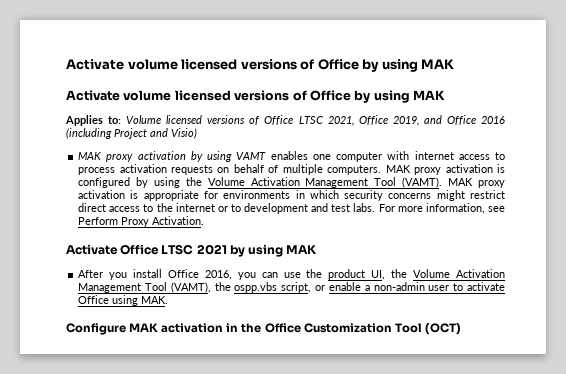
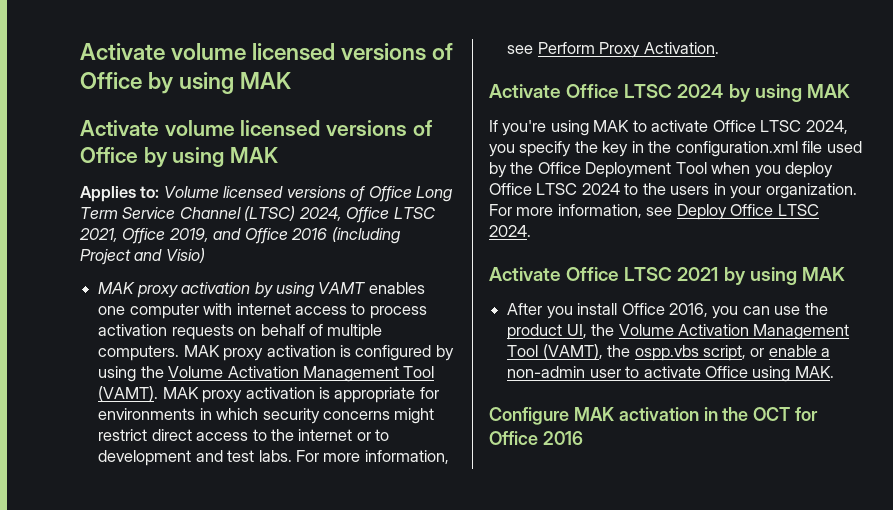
- Applies to: Volume licensed versions of Office LTSC 2021, Office 2019, and Office 2016 (including Project and Visio)
+ Applies to: Volume licensed versions of Office Long Term Service Channel (LTSC) 2024, Office LTSC 2021, Office 2019, and Office 2016 (including Project and Visio)
+ Activate Office LTSC 2024 by using MAK
+ If you're using MAK to activate Office LTSC 2024, you specify the key in the configuration.xml file used by the Office Deployment Tool when you deploy Office LTSC 2024 to the users in your organization. For more information, see Deploy Office LTSC 2024.
- Configure MAK activation in the Office Customization Tool (OCT)
+ Configure MAK activation in the OCT for Office 2016

